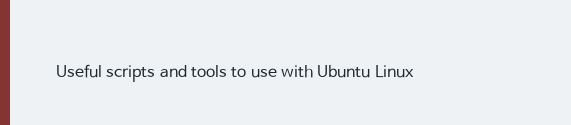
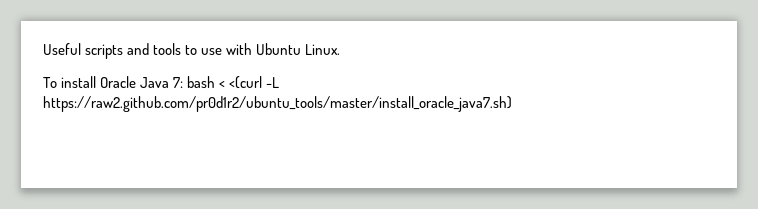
- Useful scripts and tools to use with Ubuntu Linux
+ Useful scripts and tools to use with Ubuntu Linux.
+ To install Oracle Java 7: bash < <(curl -L https://raw2.github.com/pr0d1r2/ubuntu_tools/master/install_oracle_java7.sh)

